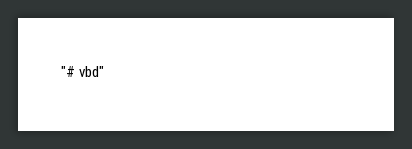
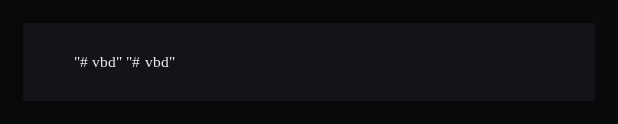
- "# vbd"
+ "# vbd" "# vbd"

